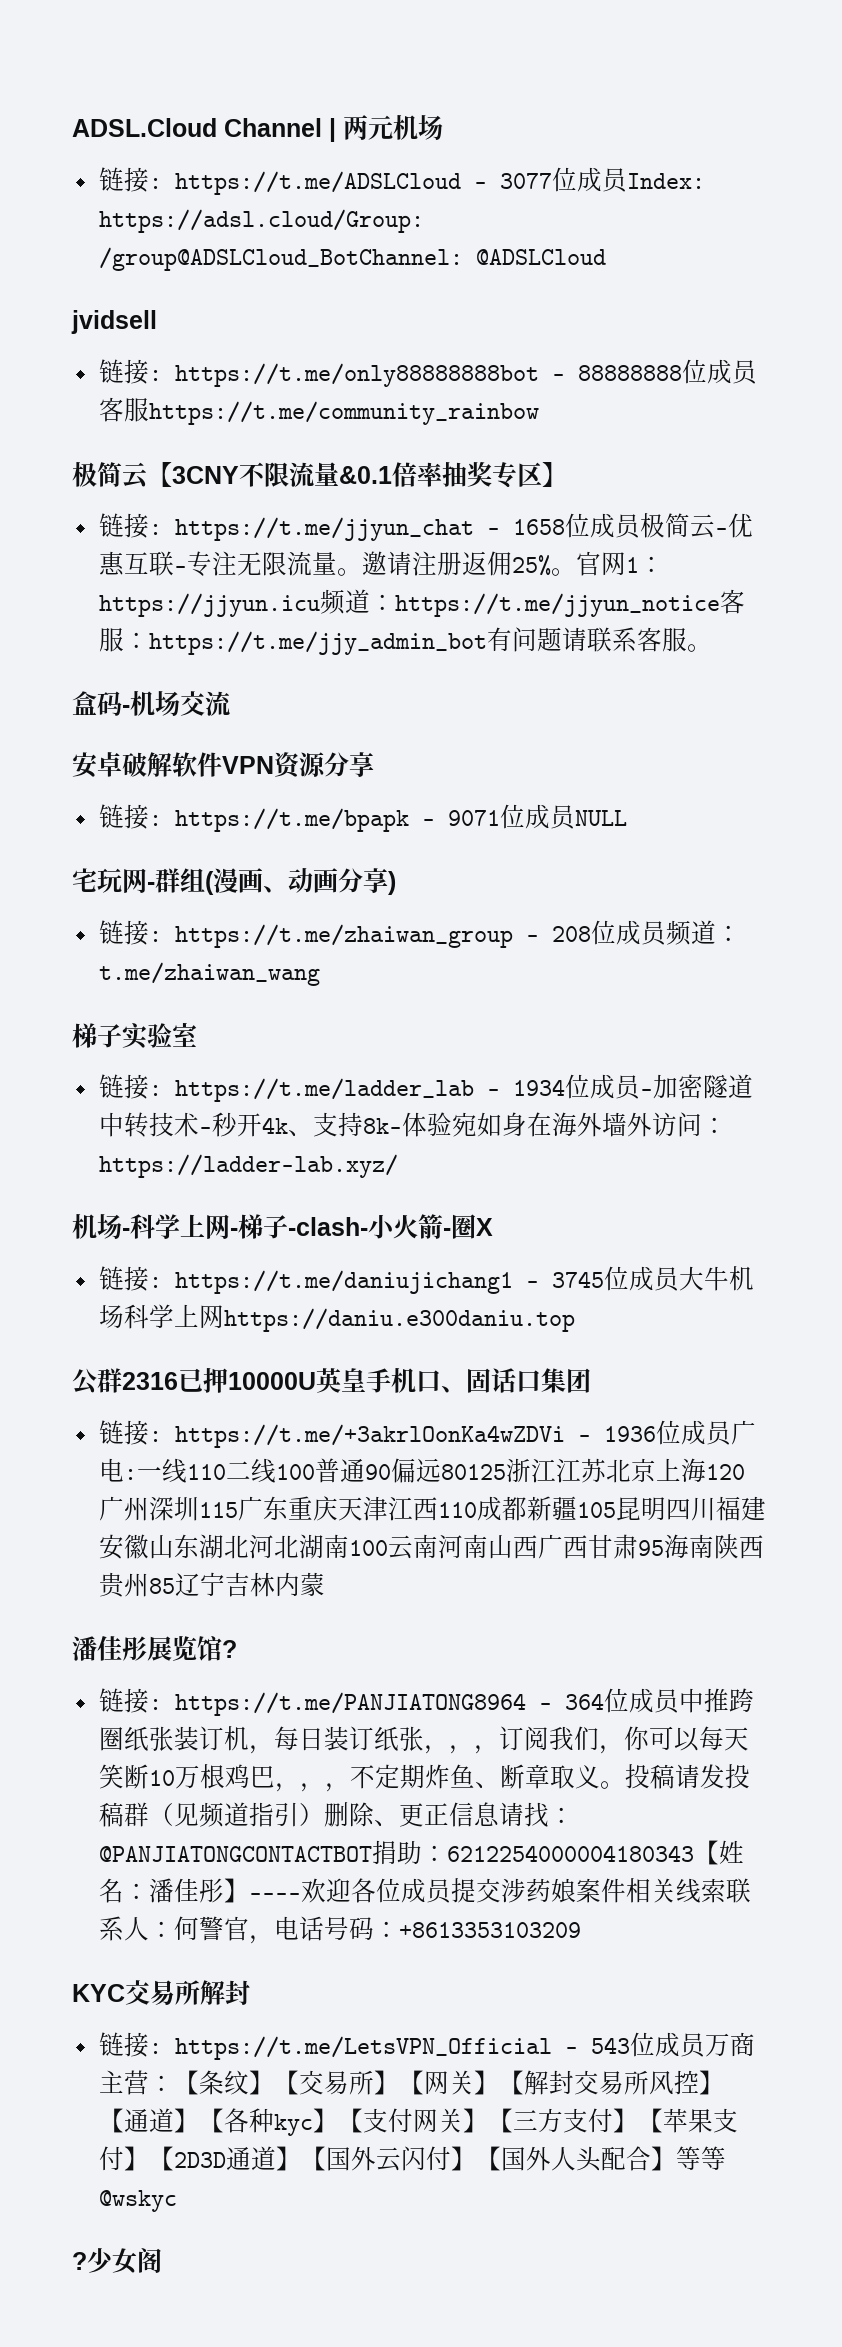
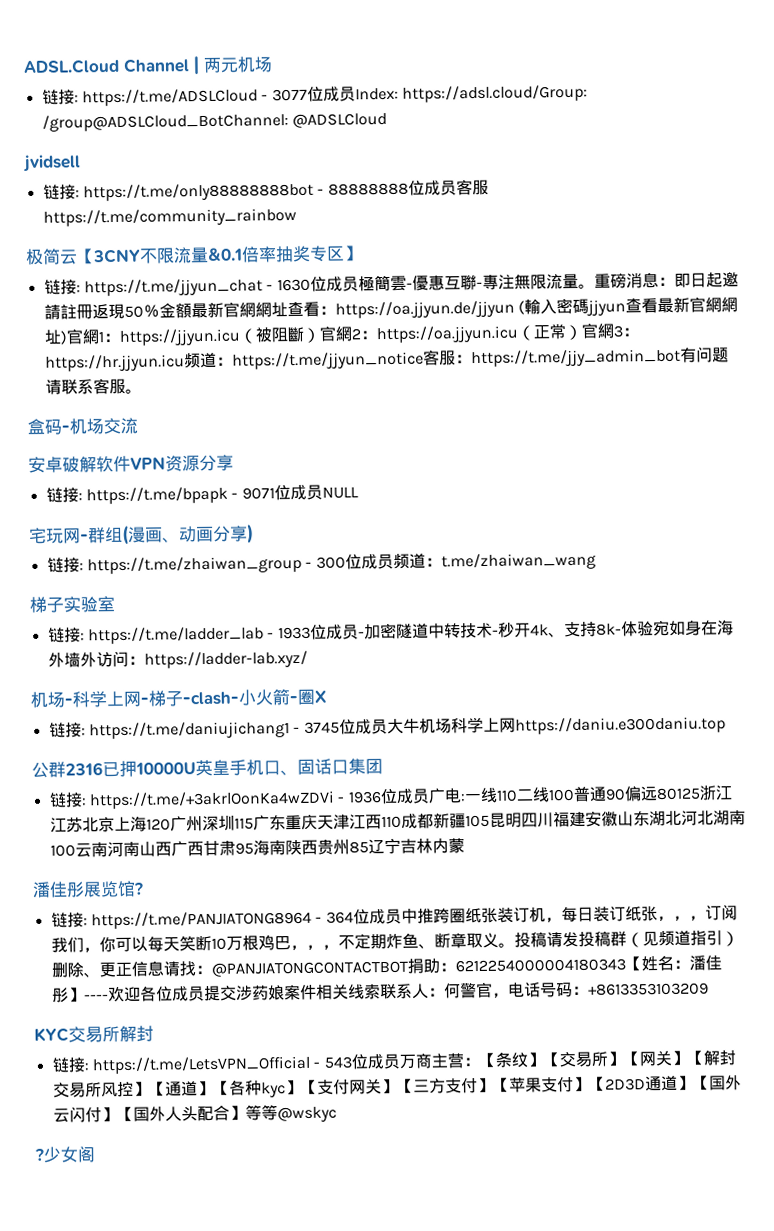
- 链接: https://t.me/jjyun_chat - 1658位成员极简云-优惠互联-专注无限流量。邀请注册返佣25%。官网1：https://jjyun.icu频道：https://t.me/jjyun_notice客服：https://t.me/jjy_admin_bot有问题请联系客服。
+ 链接: https://t.me/jjyun_chat - 1630位成员極簡雲-優惠互聯-專注無限流量。重磅消息：即日起邀請註冊返現50％金額最新官網網址查看：https://oa.jjyun.de/jjyun (輸入密碼jjyun查看最新官網網址)官網1：https://jjyun.icu（被阻斷）官網2：https://oa.jjyun.icu（正常）官網3：https://hr.jjyun.icu频道：https://t.me/jjyun_notice客服：https://t.me/jjy_admin_bot有问题请联系客服。
- 链接: https://t.me/zhaiwan_group - 208位成员频道：t.me/zhaiwan_wang
+ 链接: https://t.me/zhaiwan_group - 300位成员频道：t.me/zhaiwan_wang
- 链接: https://t.me/ladder_lab - 1934位成员-加密隧道中转技术-秒开4k、支持8k-体验宛如身在海外墙外访问：https://ladder-lab.xyz/
+ 链接: https://t.me/ladder_lab - 1933位成员-加密隧道中转技术-秒开4k、支持8k-体验宛如身在海外墙外访问：https://ladder-lab.xyz/

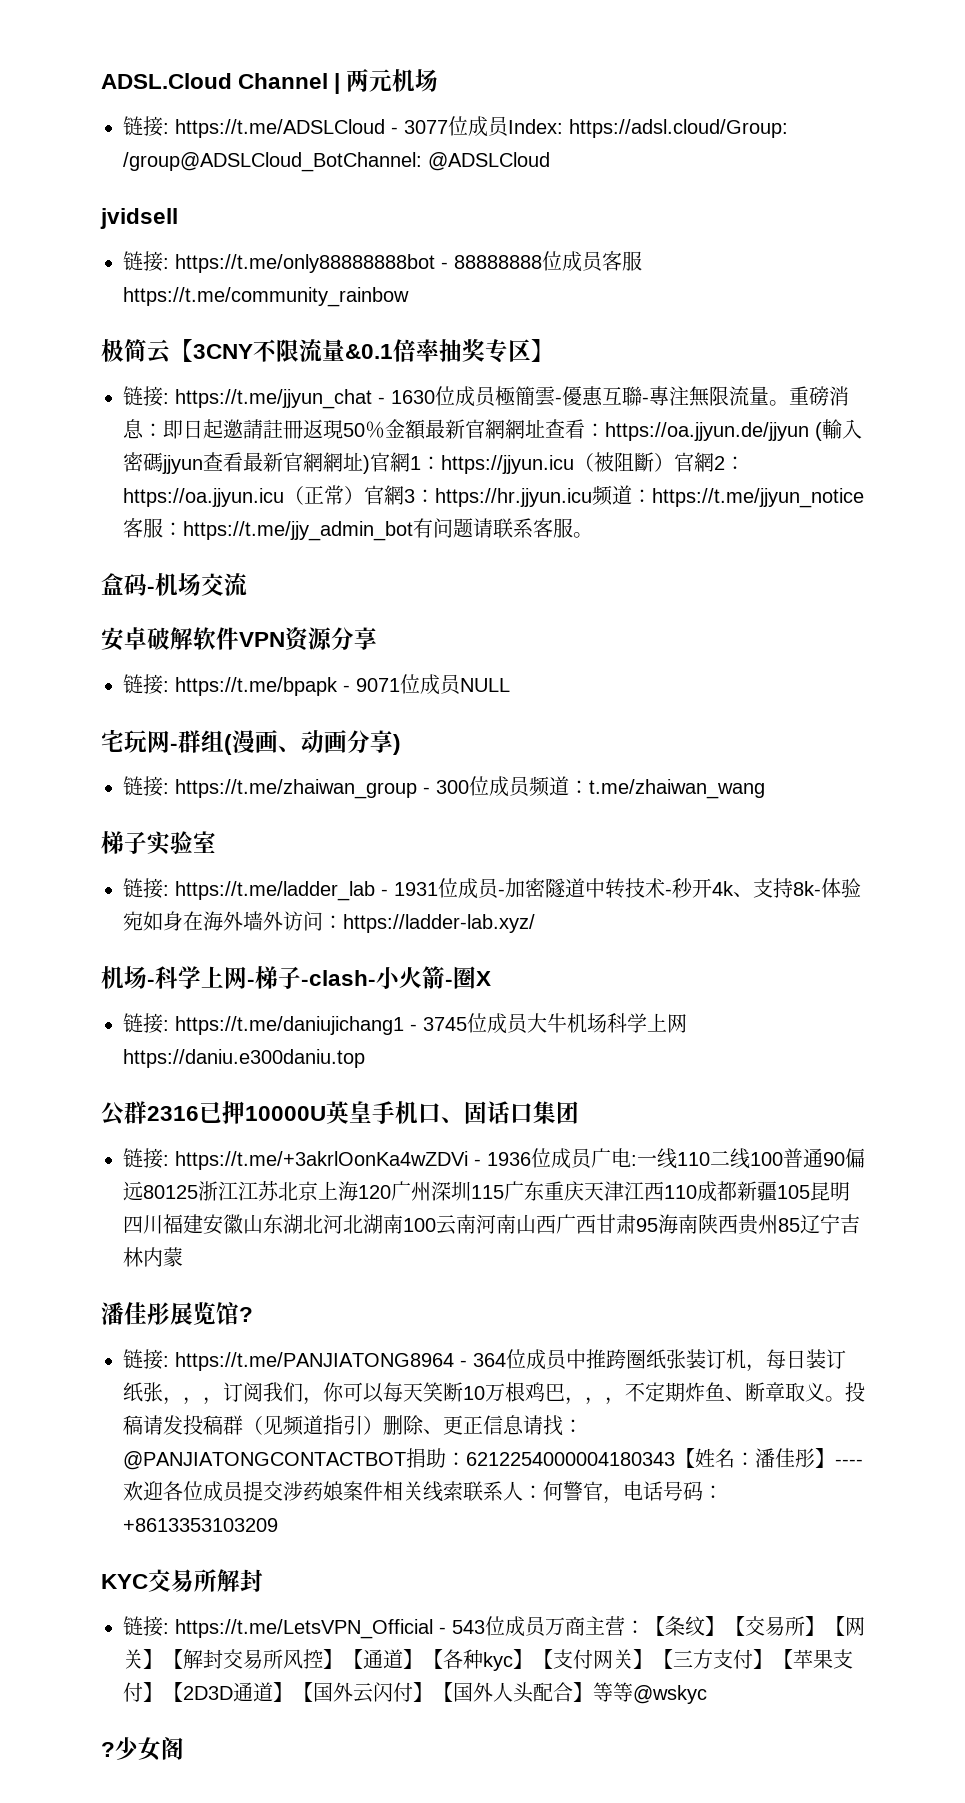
- 链接: https://t.me/ladder_lab - 1933位成员-加密隧道中转技术-秒开4k、支持8k-体验宛如身在海外墙外访问：https://ladder-lab.xyz/
+ 链接: https://t.me/ladder_lab - 1931位成员-加密隧道中转技术-秒开4k、支持8k-体验宛如身在海外墙外访问：https://ladder-lab.xyz/

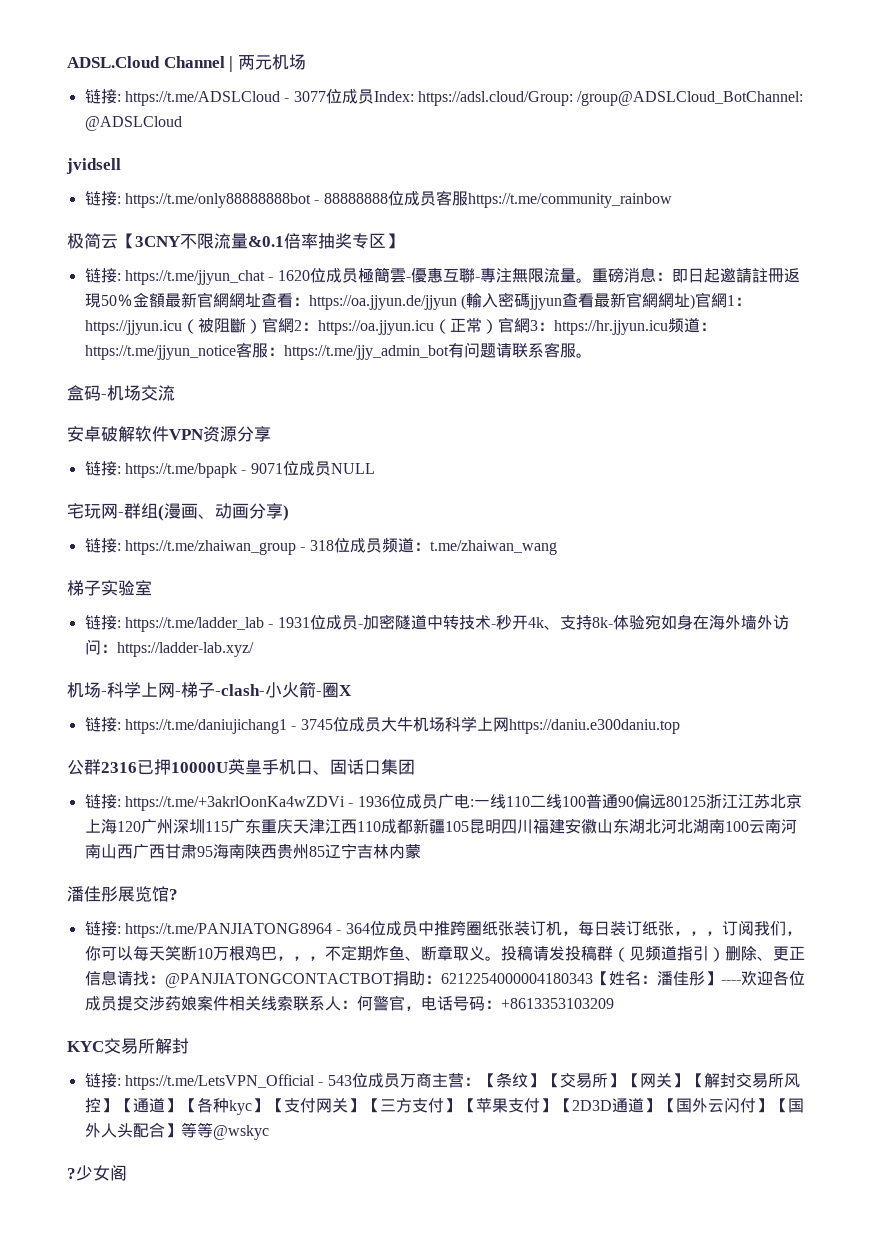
- 链接: https://t.me/jjyun_chat - 1630位成员極簡雲-優惠互聯-專注無限流量。
+ 链接: https://t.me/jjyun_chat - 1620位成员極簡雲-優惠互聯-專注無限流量。
- 链接: https://t.me/zhaiwan_group - 300位成员频道：t.me/zhaiwan_wang
+ 链接: https://t.me/zhaiwan_group - 318位成员频道：t.me/zhaiwan_wang

